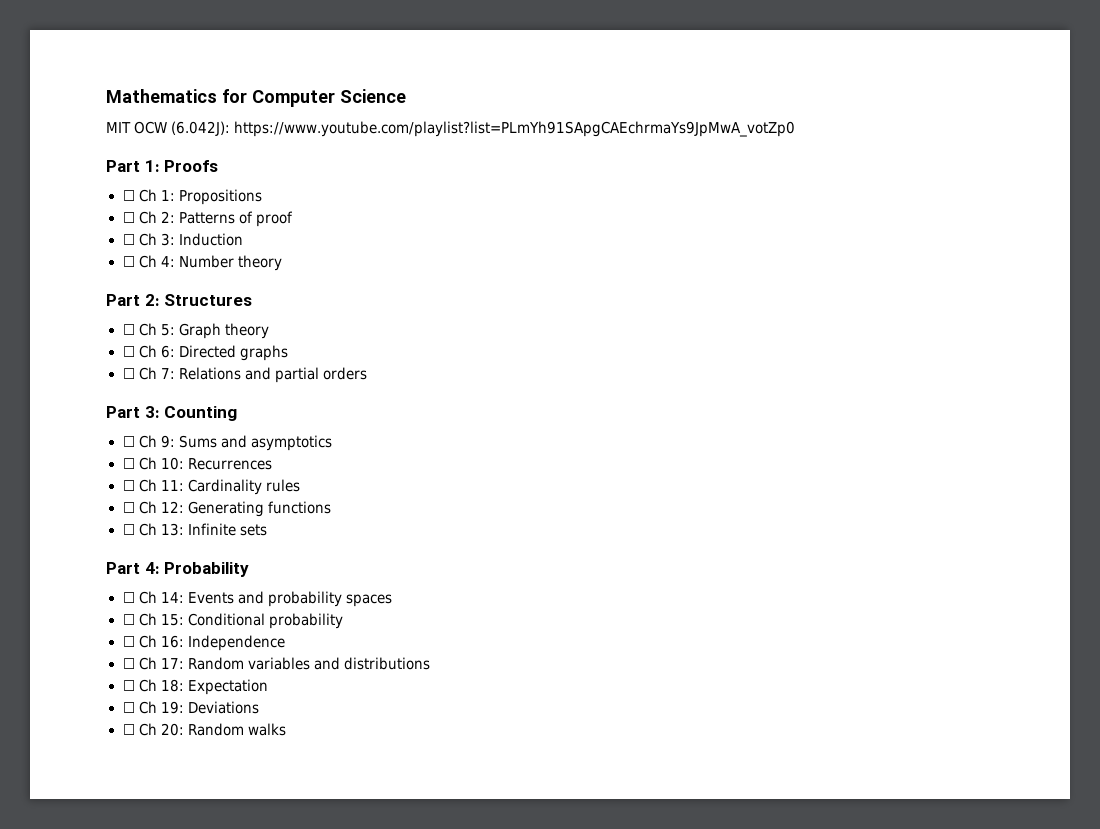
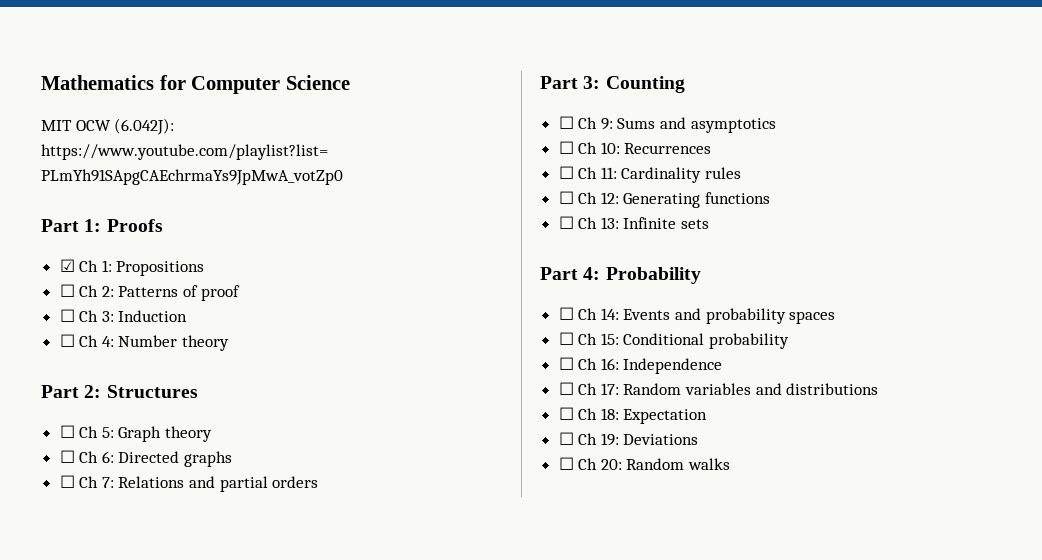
- ☐ Ch 1: Propositions
+ ☑ Ch 1: Propositions

